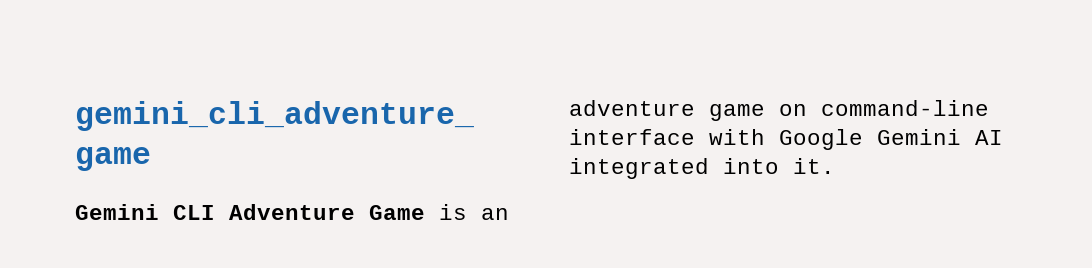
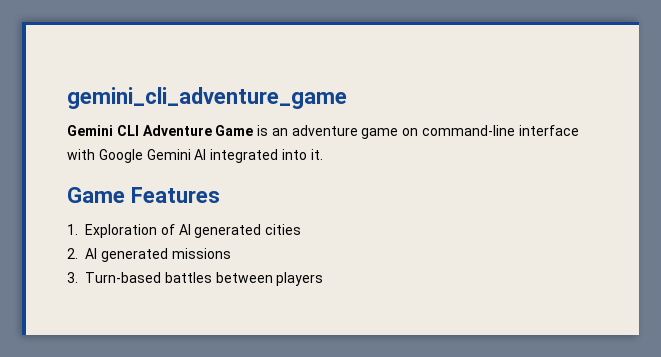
+ Game Features
+ 1. Exploration of AI generated cities
+ 2. AI generated missions
+ 3. Turn-based battles between players

